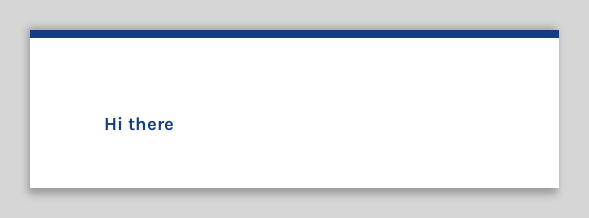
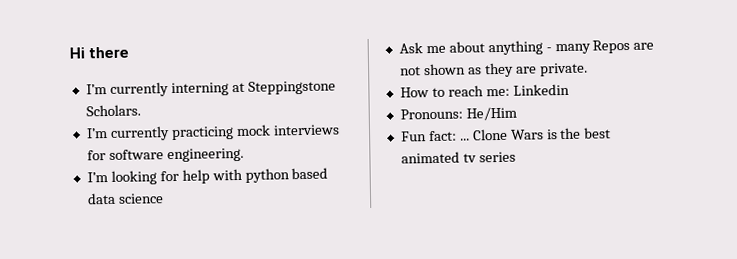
+ I’m currently interning at Steppingstone Scholars.
+ I’m currently practicing mock interviews for software engineering.
+ I’m looking for help with python based data science
+ Ask me about anything - many Repos are not shown as they are private.
+ How to reach me: Linkedin
+ Pronouns: He/Him
+ Fun fact: ... Clone Wars is the best animated tv series

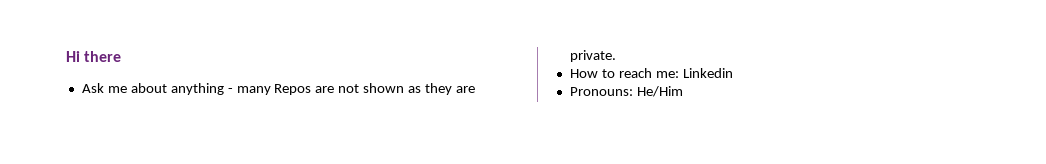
- I’m currently interning at Steppingstone Scholars.
- I’m currently practicing mock interviews for software engineering.
- I’m looking for help with python based data science
- Fun fact: ... Clone Wars is the best animated tv series

